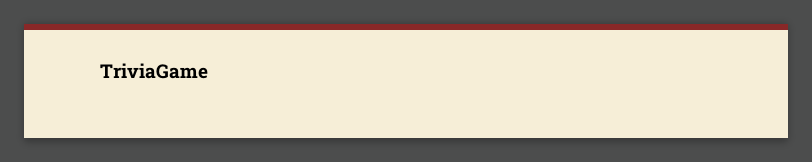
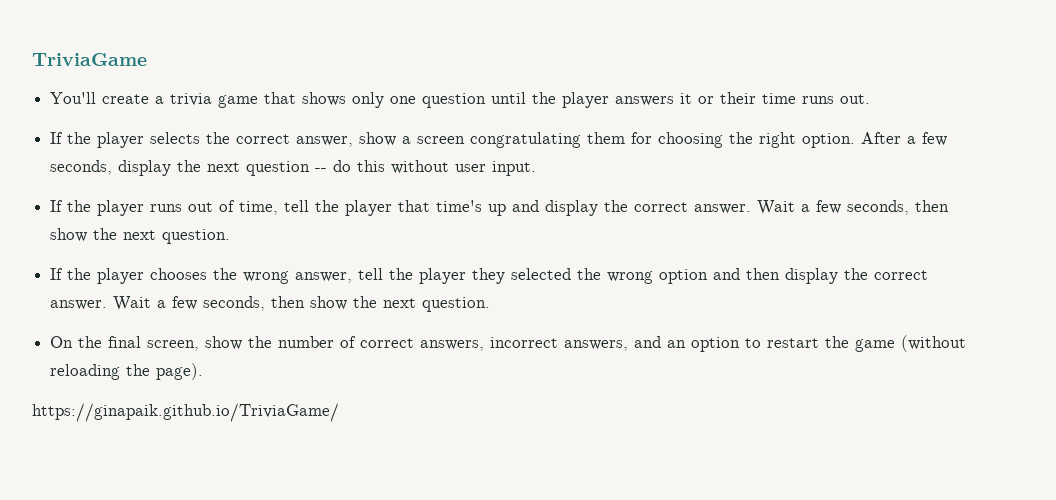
+ You'll create a trivia game that shows only one question until the player answers it or their time runs out.
+ If the player selects the correct answer, show a screen congratulating them for choosing the right option. After a few seconds, display the next question -- do this without user input.
+ If the player runs out of time, tell the player that time's up and display the correct answer. Wait a few seconds, then show the next question.
+ If the player chooses the wrong answer, tell the player they selected the wrong option and then display the correct answer. Wait a few seconds, then show the next question.
+ On the final screen, show the number of correct answers, incorrect answers, and an option to restart the game (without reloading the page).
+ https://ginapaik.github.io/TriviaGame/

